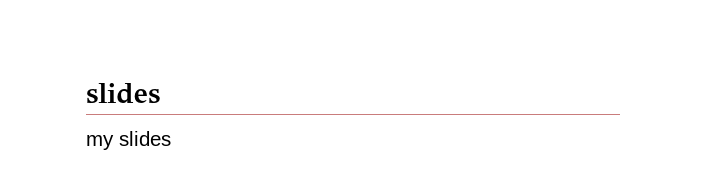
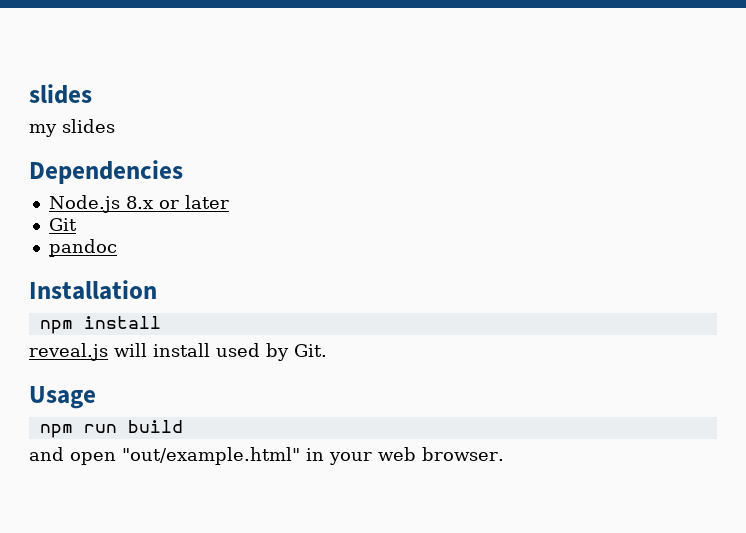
+ Dependencies
+ Node.js 8.x or later
+ Git
+ pandoc
+ Installation
+ npm install
+ reveal.js will install used by Git.
+ Usage
+ npm run build
+ and open "out/example.html" in your web browser.

